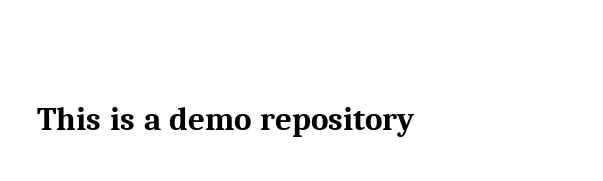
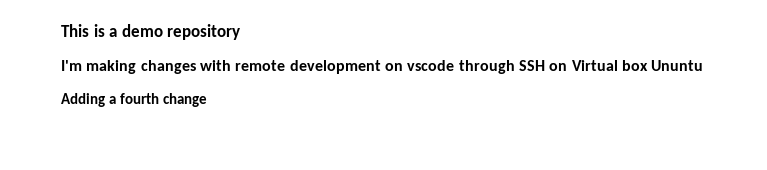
+ I'm making changes with remote development on vscode through SSH on Virtual box Ununtu
+ Adding a fourth change

